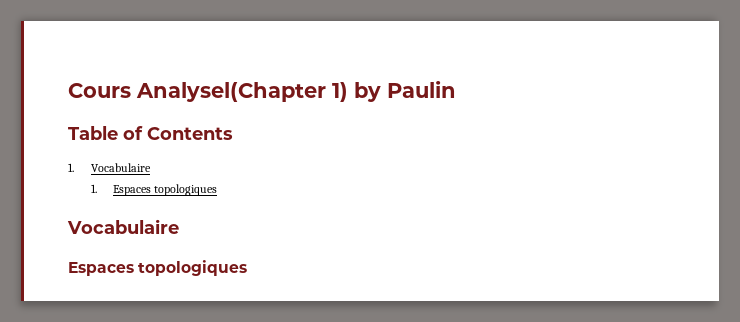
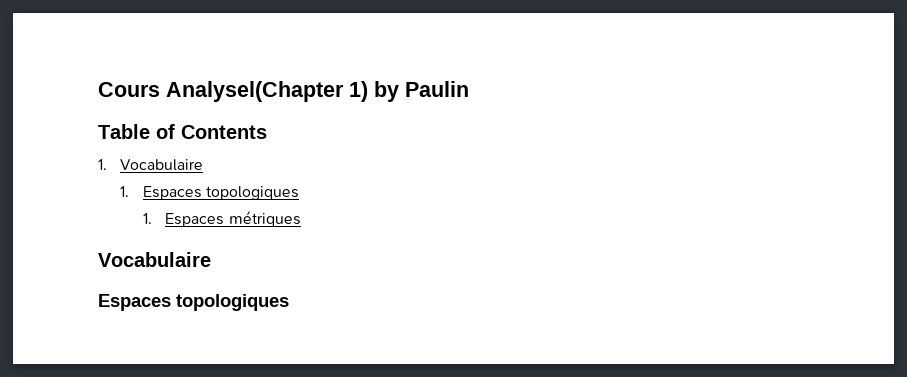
+ 1. Espaces métriques

